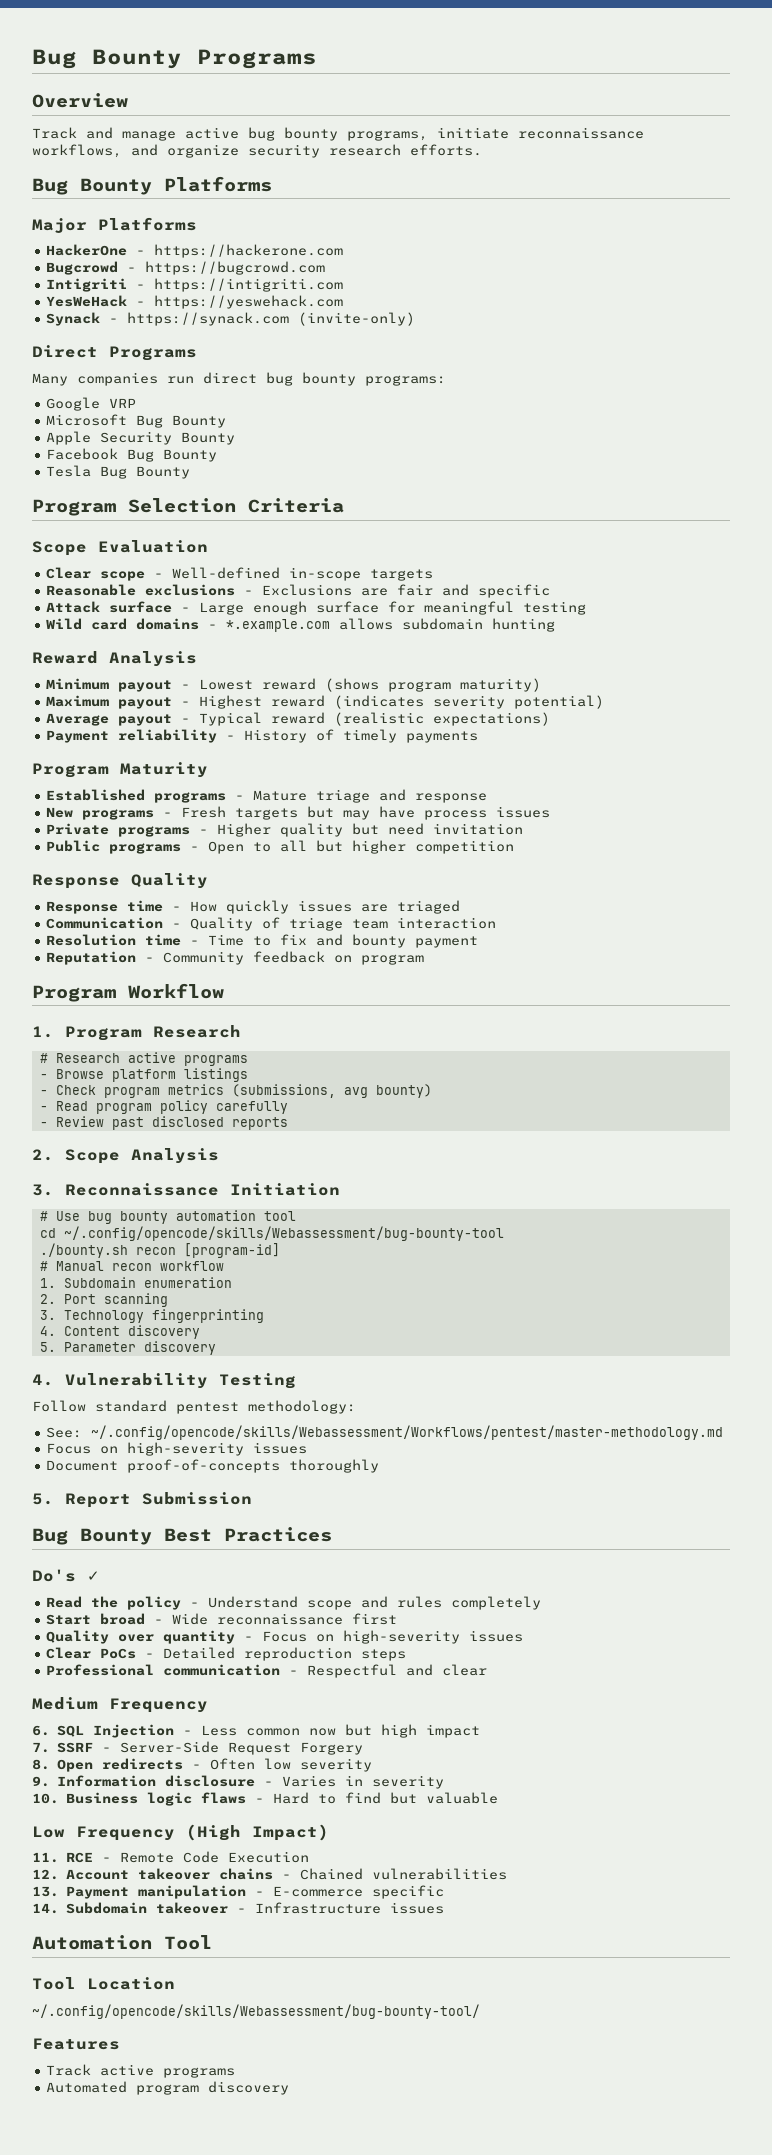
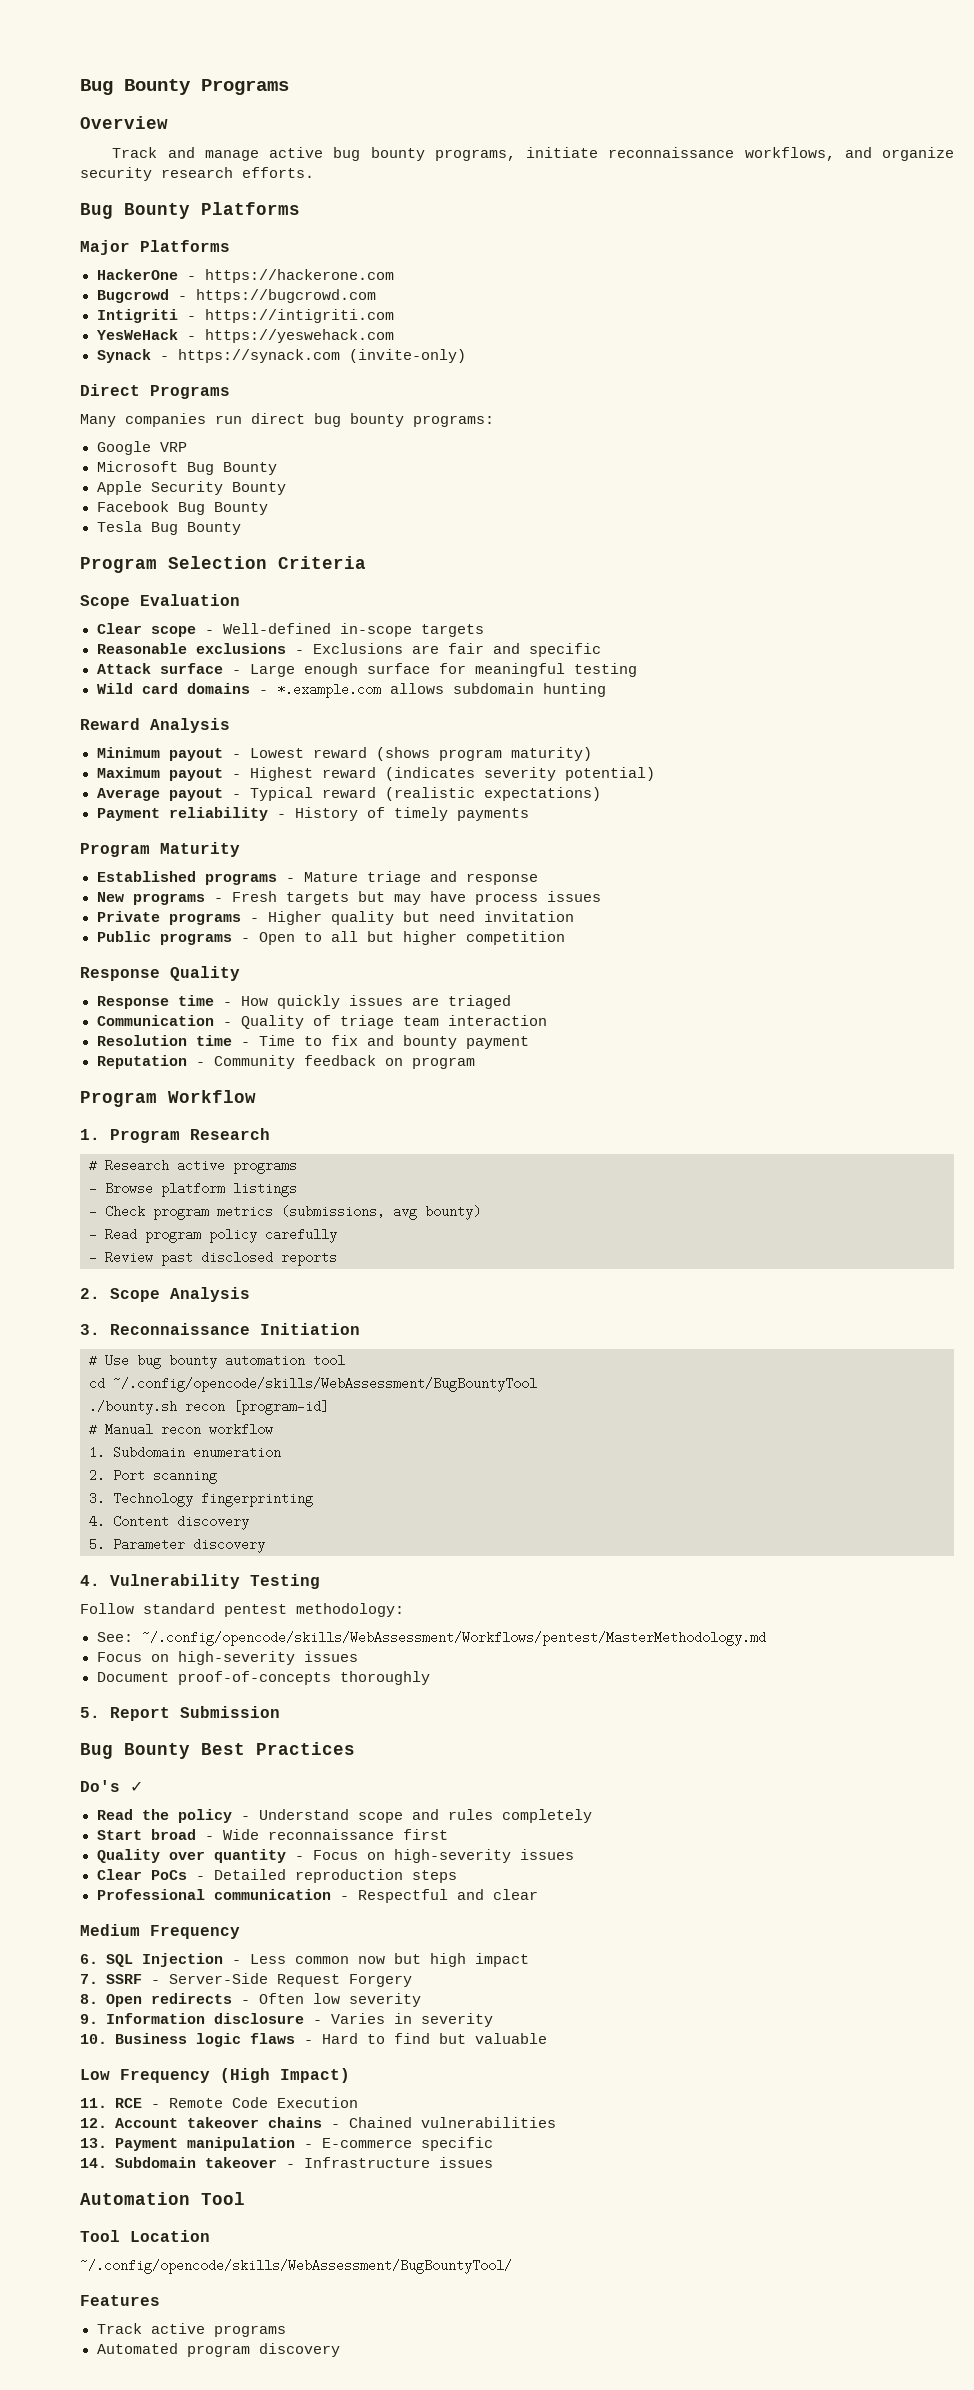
- cd ~/.config/opencode/skills/Webassessment/bug-bounty-tool
+ cd ~/.config/opencode/skills/WebAssessment/BugBountyTool
- See: ~/.config/opencode/skills/Webassessment/Workflows/pentest/master-methodology.md
+ See: ~/.config/opencode/skills/WebAssessment/Workflows/pentest/MasterMethodology.md
- ~/.config/opencode/skills/Webassessment/bug-bounty-tool/
+ ~/.config/opencode/skills/WebAssessment/BugBountyTool/

